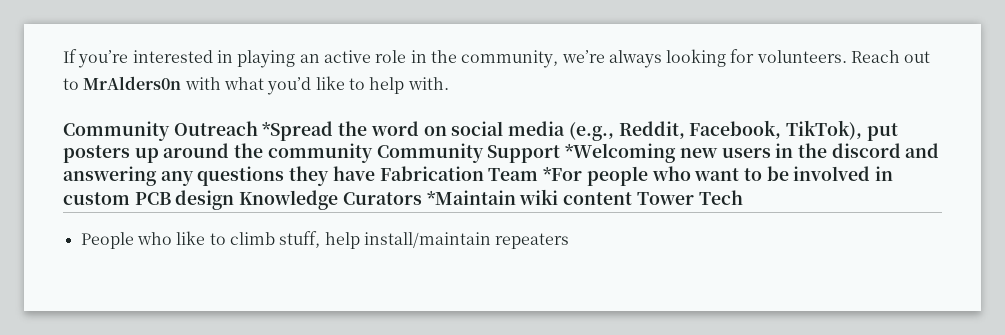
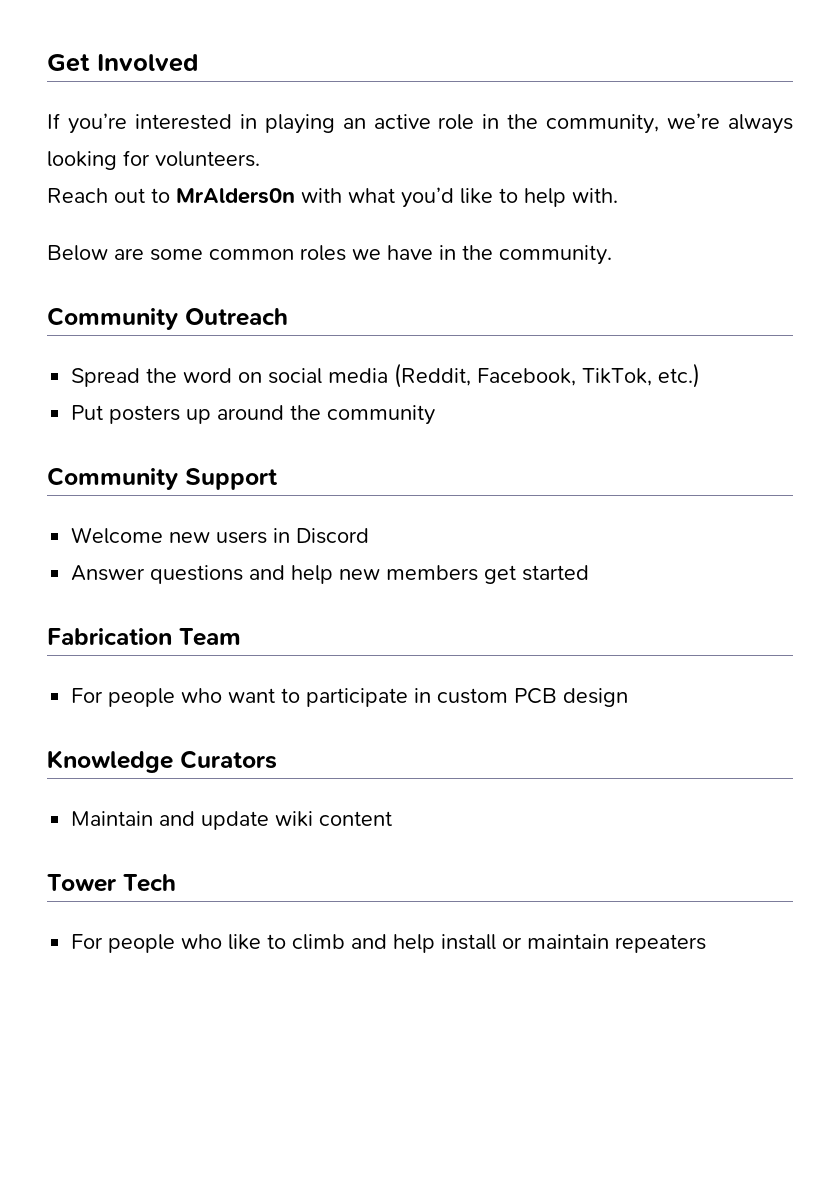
+ Get Involved
- If you’re interested in playing an active role in the community, we’re always looking for volunteers. Reach out to MrAlders0n with what you’d like to help with.
+ If you’re interested in playing an active role in the community, we’re always looking for volunteers.
+ Reach out to MrAlders0n with what you’d like to help with.
+ Below are some common roles we have in the community.
- Community Outreach *Spread the word on social media (e.g., Reddit, Facebook, TikTok), put posters up around the community Community Support *Welcoming new users in the discord and answering any questions they have Fabrication Team *For people who want to be involved in custom PCB design Knowledge Curators *Maintain wiki content Tower Tech
+ Community Outreach
+ Spread the word on social media (Reddit, Facebook, TikTok, etc.)
+ Put posters up around the community
+ Community Support
+ Welcome new users in Discord
+ Answer questions and help new members get started
+ Fabrication Team
+ For people who want to participate in custom PCB design
+ Knowledge Curators
+ Maintain and update wiki content
+ Tower Tech
- People who like to climb stuff, help install/maintain repeaters
+ For people who like to climb and help install or maintain repeaters

